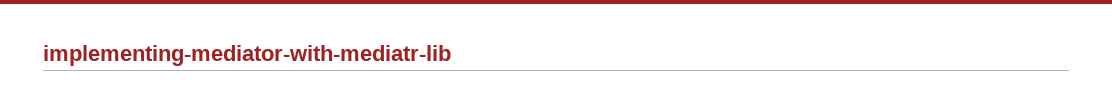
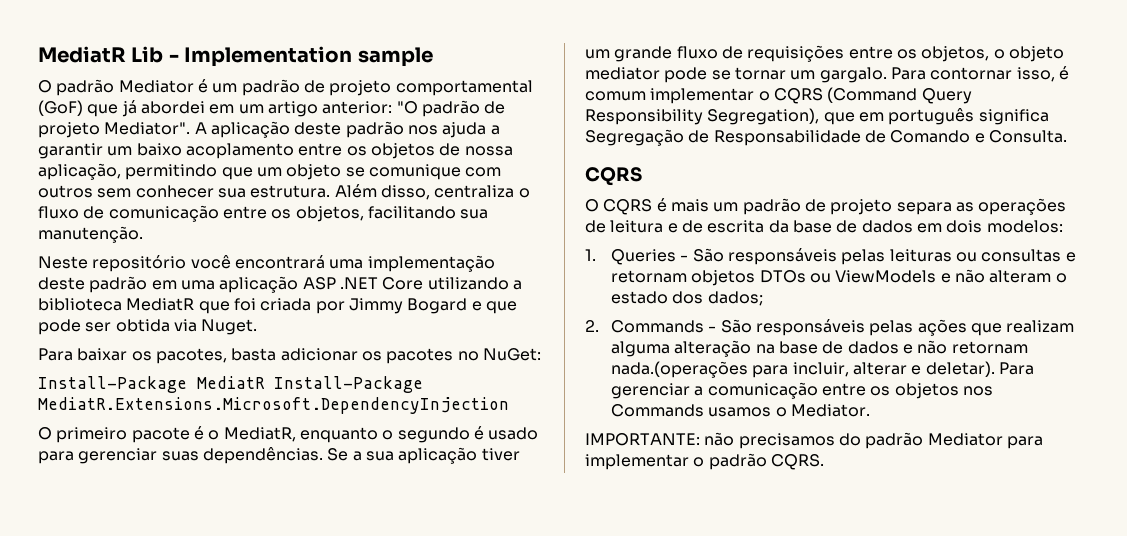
- implementing-mediator-with-mediatr-lib
+ MediatR Lib - Implementation sample
+ O padrão Mediator é um padrão de projeto comportamental (GoF) que já abordei em um artigo anterior: "O padrão de projeto Mediator". A aplicação deste padrão nos ajuda a garantir um baixo acoplamento entre os objetos de nossa aplicação, permitindo que um objeto se comunique com outros sem conhecer sua estrutura. Além disso, centraliza o fluxo de comunicação entre os objetos, facilitando sua manutenção.
+ Neste repositório você encontrará uma implementação deste padrão em uma aplicação ASP .NET Core utilizando a biblioteca MediatR que foi criada por Jimmy Bogard e que pode ser obtida via Nuget.
+ Para baixar os pacotes, basta adicionar os pacotes no NuGet:
+ Install-Package MediatR Install-Package MediatR.Extensions.Microsoft.DependencyInjection
+ O primeiro pacote é o MediatR, enquanto o segundo é usado para gerenciar suas dependências. Se a sua aplicação tiver um grande fluxo de requisições entre os objetos, o objeto mediator pode se tornar um gargalo. Para contornar isso, é comum implementar o CQRS (Command Query Responsibility Segregation), que em português significa Segregação de Responsabilidade de Comando e Consulta.
+ CQRS
+ O CQRS é mais um padrão de projeto separa as operações de leitura e de escrita da base de dados em dois modelos:
+ 1. Queries - São responsáveis pelas leituras ou consultas e retornam objetos DTOs ou ViewModels e não alteram o estado dos dados;
+ 2. Commands - São responsáveis pelas ações que realizam alguma alteração na base de dados e não retornam nada.(operações para incluir, alterar e deletar). Para gerenciar a comunicação entre os objetos nos Commands usamos o Mediator.
+ IMPORTANTE: não precisamos do padrão Mediator para implementar o padrão CQRS.

